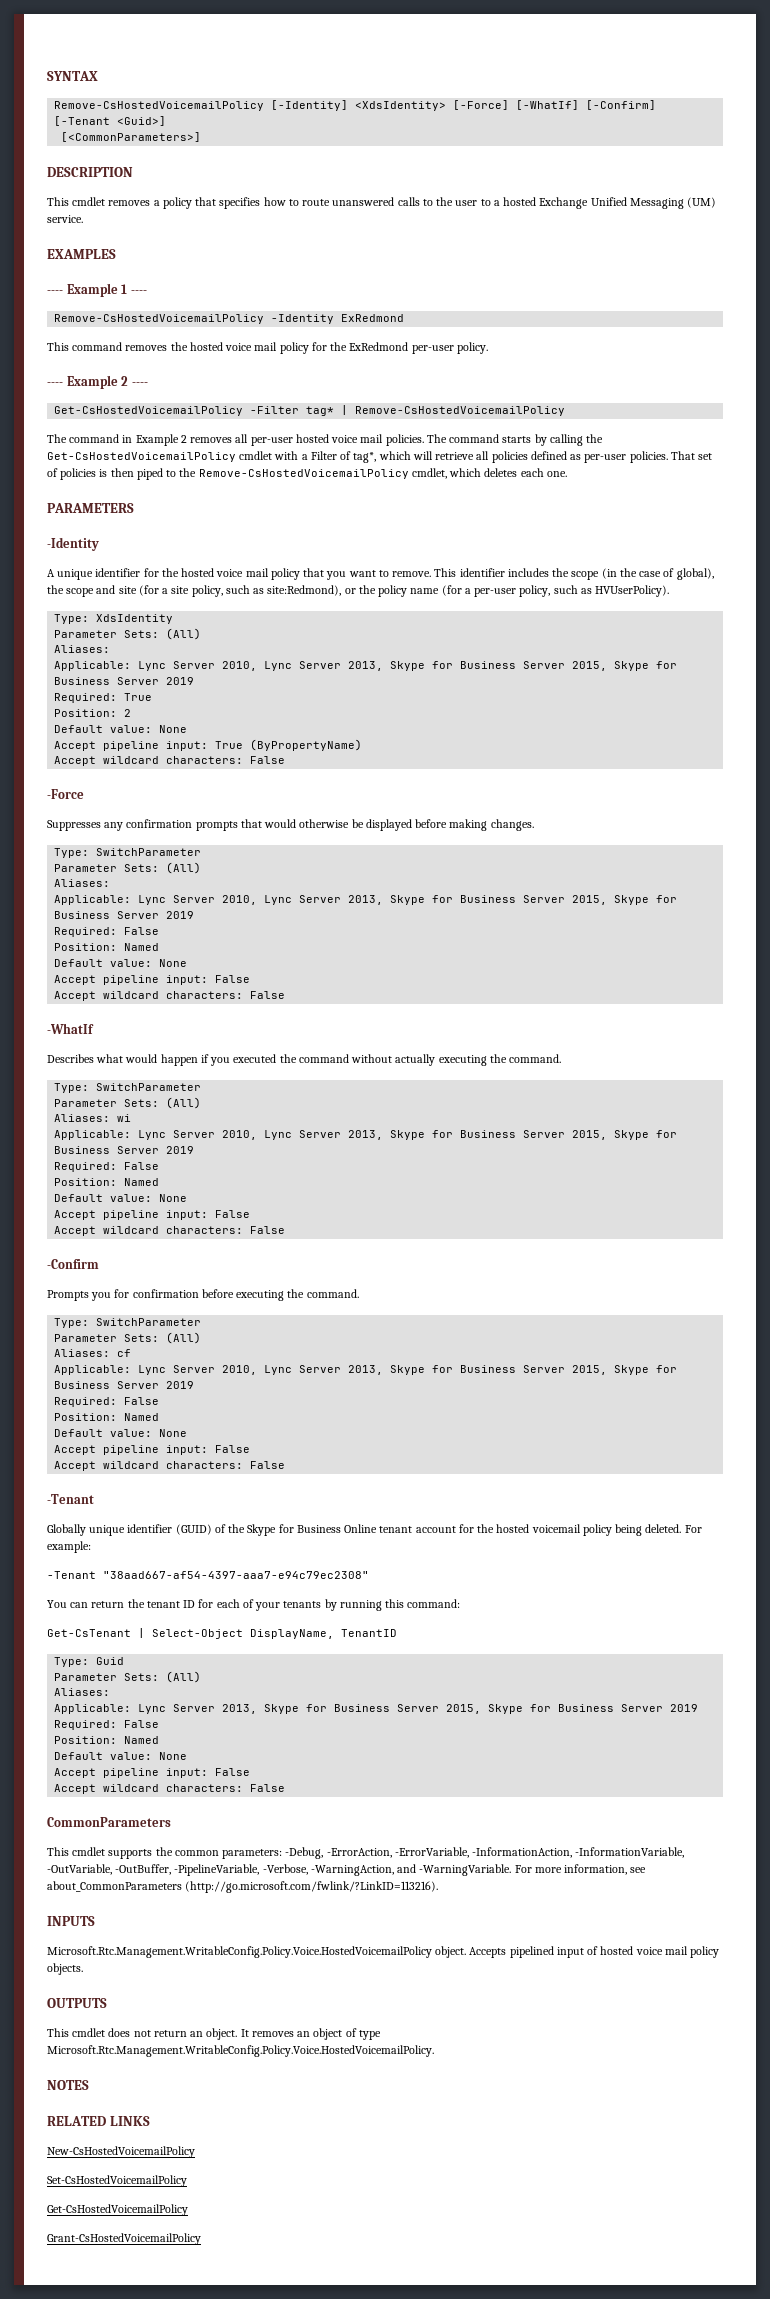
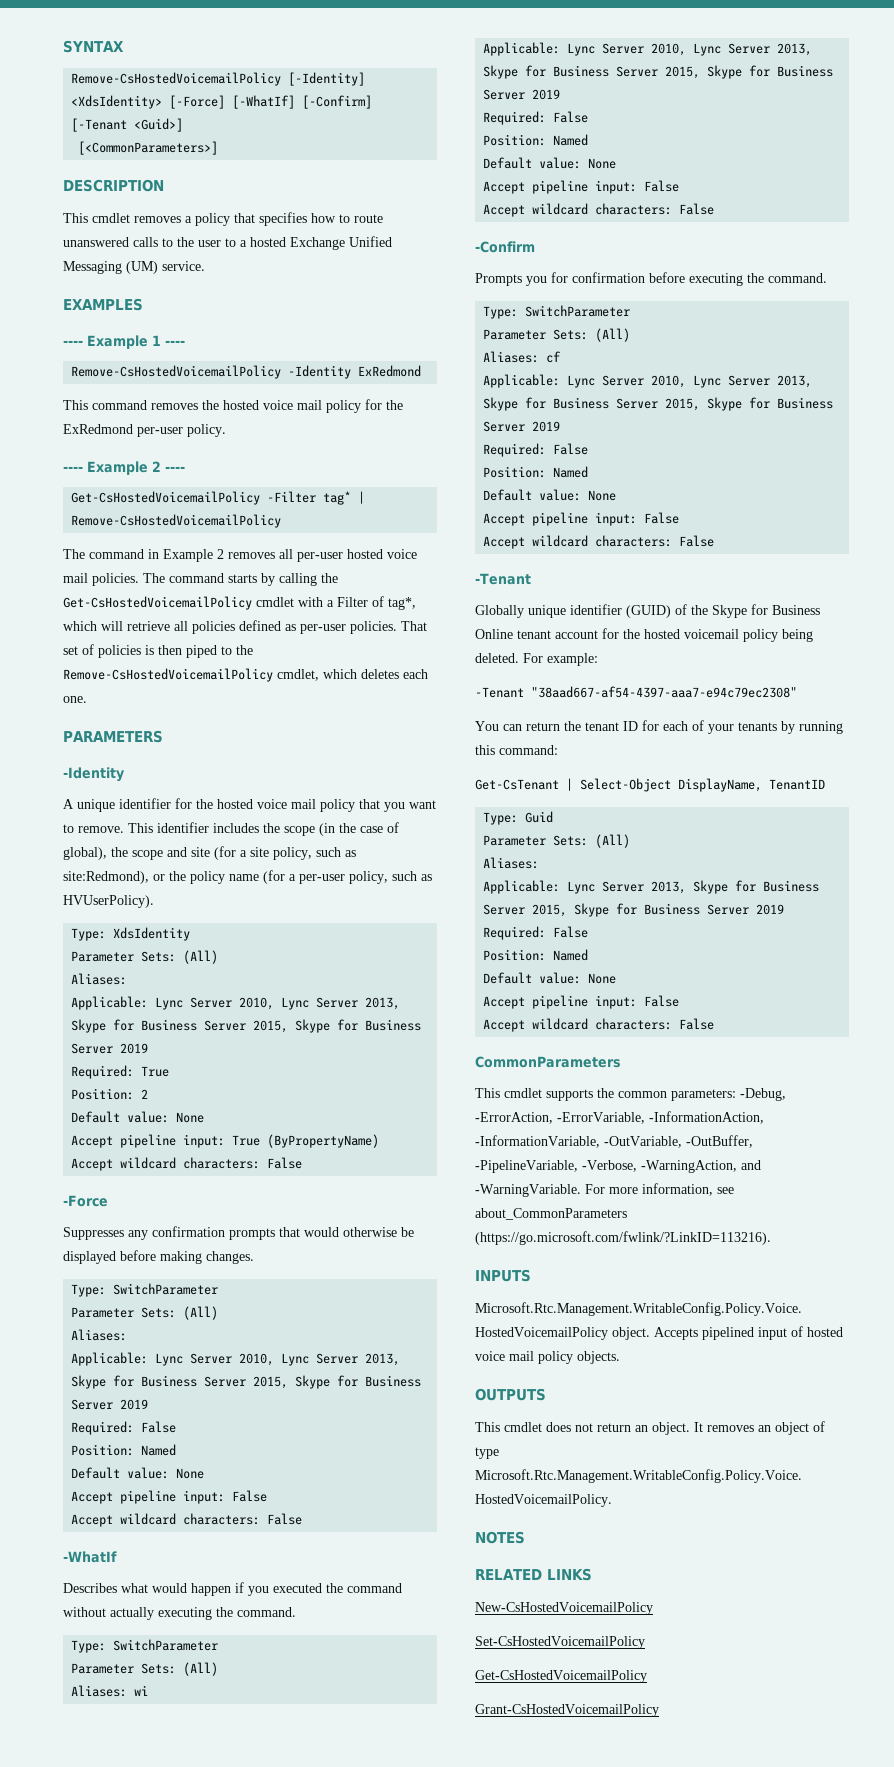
- For more information, see about_CommonParameters (http://go.microsoft.com/fwlink/?LinkID=113216).
+ For more information, see about_CommonParameters (https://go.microsoft.com/fwlink/?LinkID=113216).

